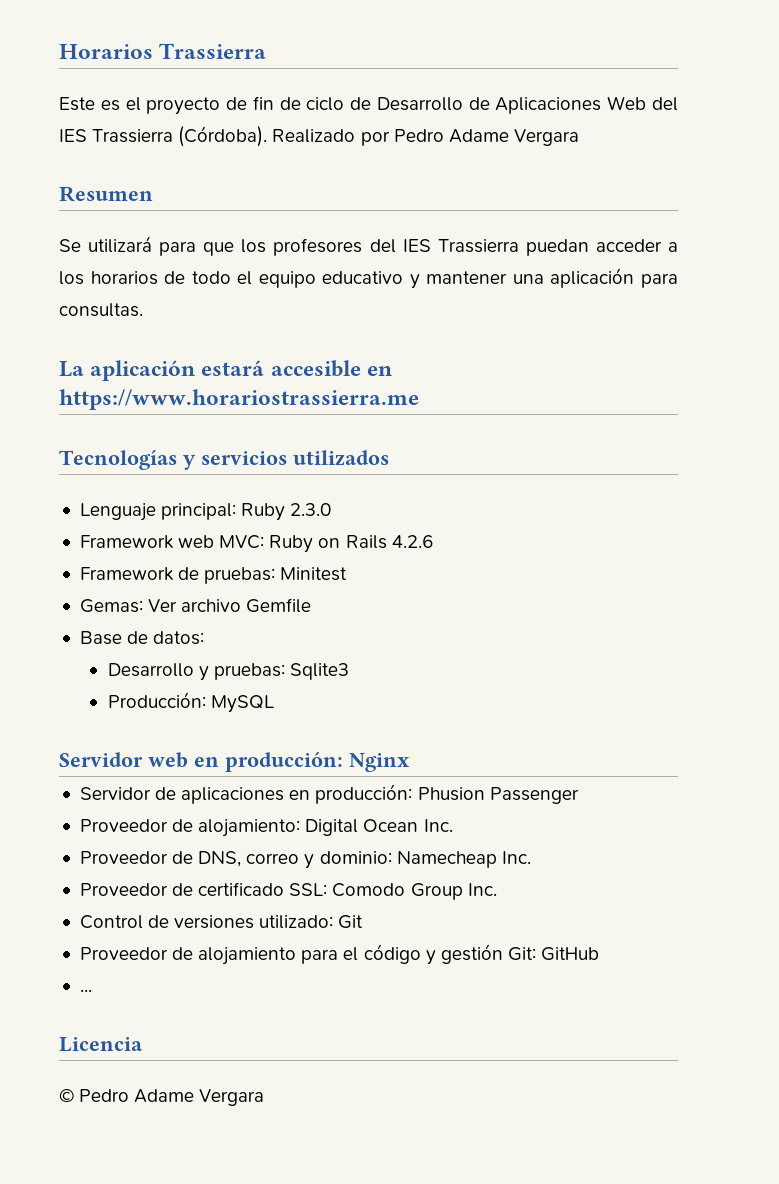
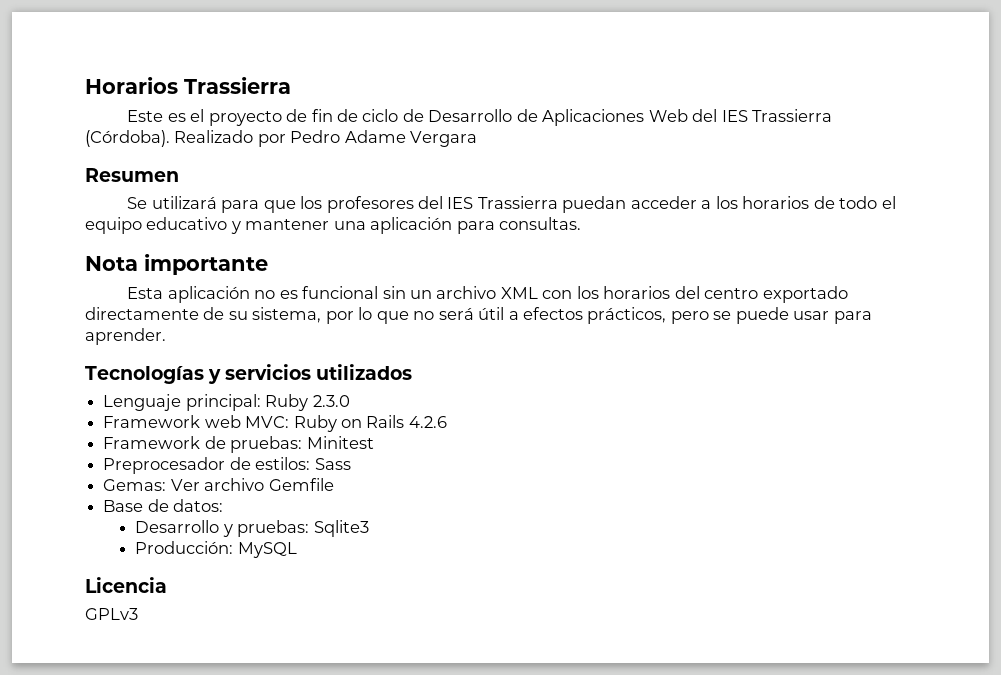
- La aplicación estará accesible en https://www.horariostrassierra.me
+ Nota importante
+ Esta aplicación no es funcional sin un archivo XML con los horarios del centro exportado directamente de su sistema, por lo que no será útil a efectos prácticos, pero se puede usar para aprender.
+ Preprocesador de estilos: Sass
- Servidor web en producción: Nginx
- Servidor de aplicaciones en producción: Phusion Passenger
- Proveedor de alojamiento: Digital Ocean Inc.
- Proveedor de DNS, correo y dominio: Namecheap Inc.
- Proveedor de certificado SSL: Comodo Group Inc.
- Control de versiones utilizado: Git
- Proveedor de alojamiento para el código y gestión Git: GitHub
- ...
  Licencia
- © Pedro Adame Vergara
+ GPLv3

